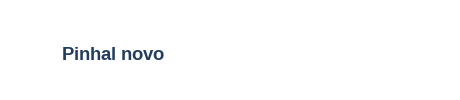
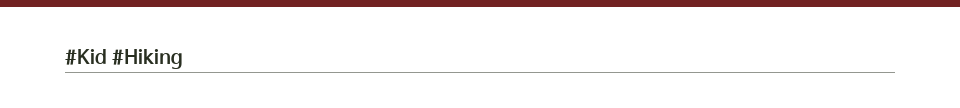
- Pinhal novo
+ #Kid #Hiking

